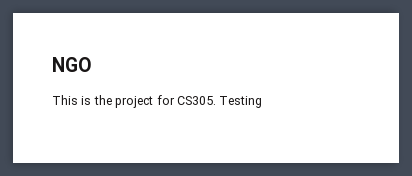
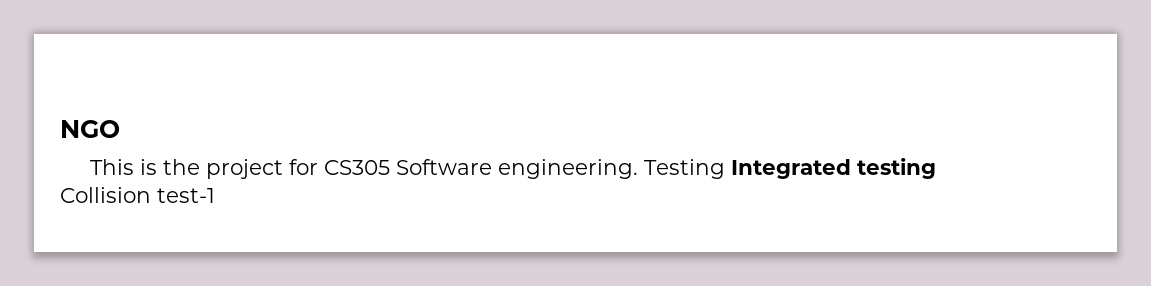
- This is the project for CS305. Testing
+ This is the project for CS305 Software engineering. Testing Integrated testing Collision test-1

